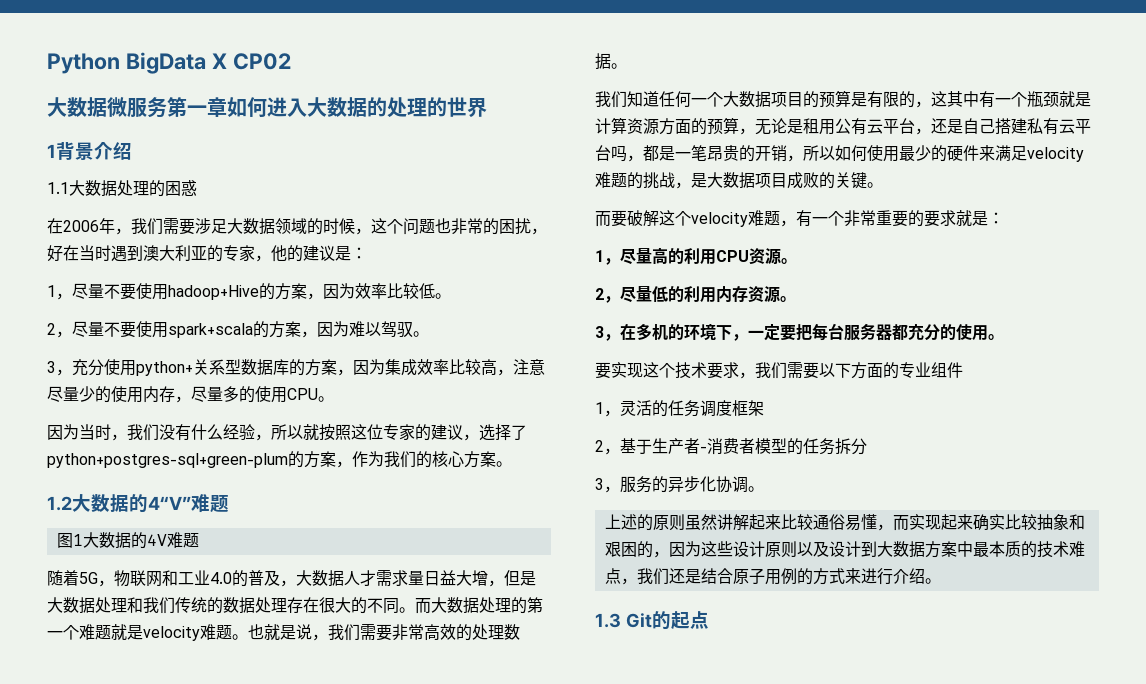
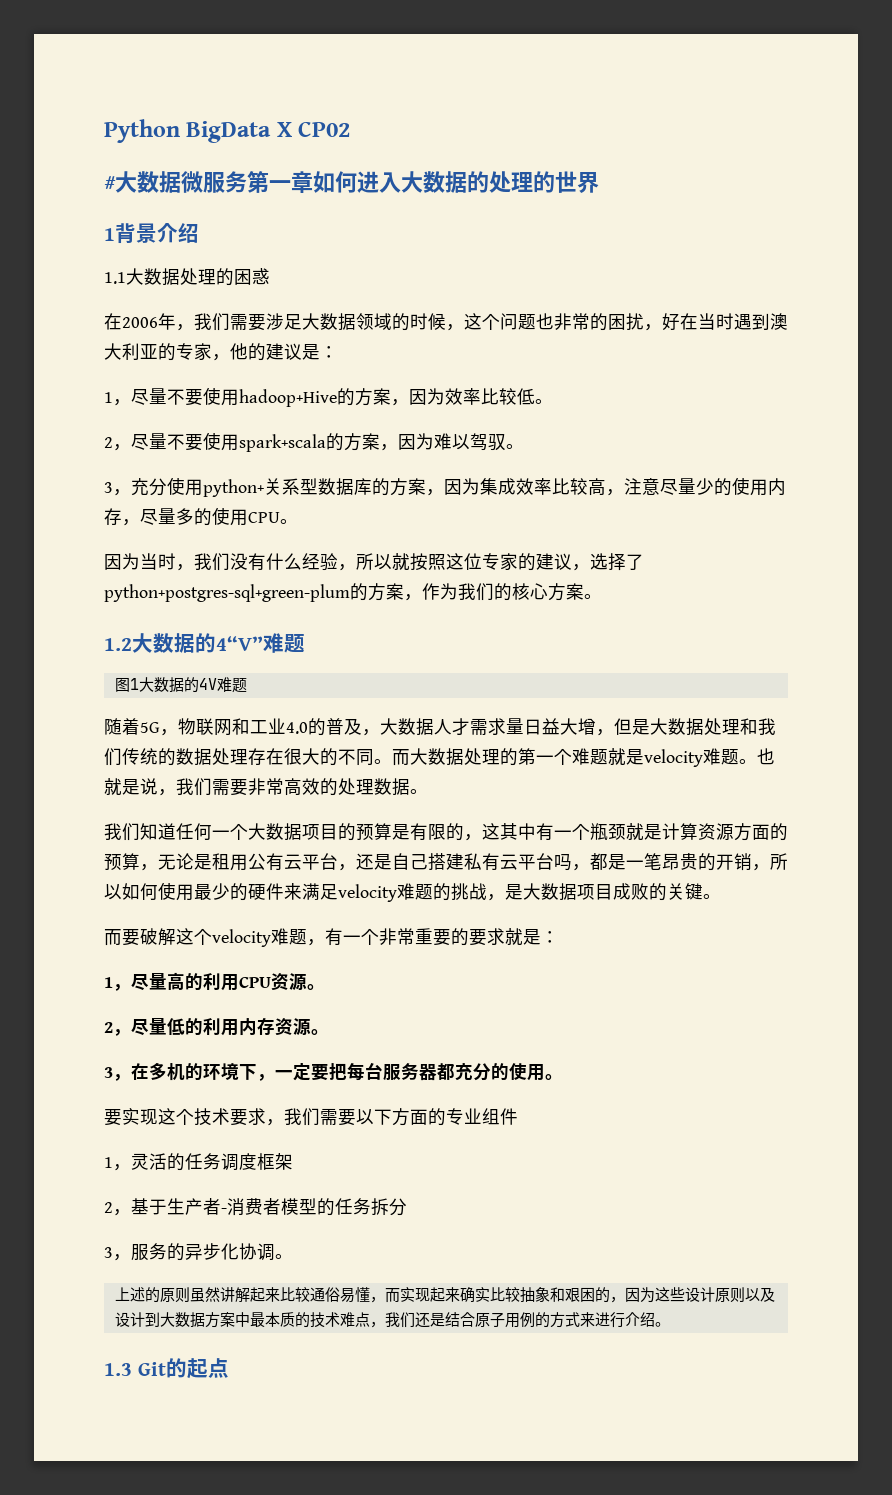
- 大数据微服务第一章如何进入大数据的处理的世界
+ #大数据微服务第一章如何进入大数据的处理的世界

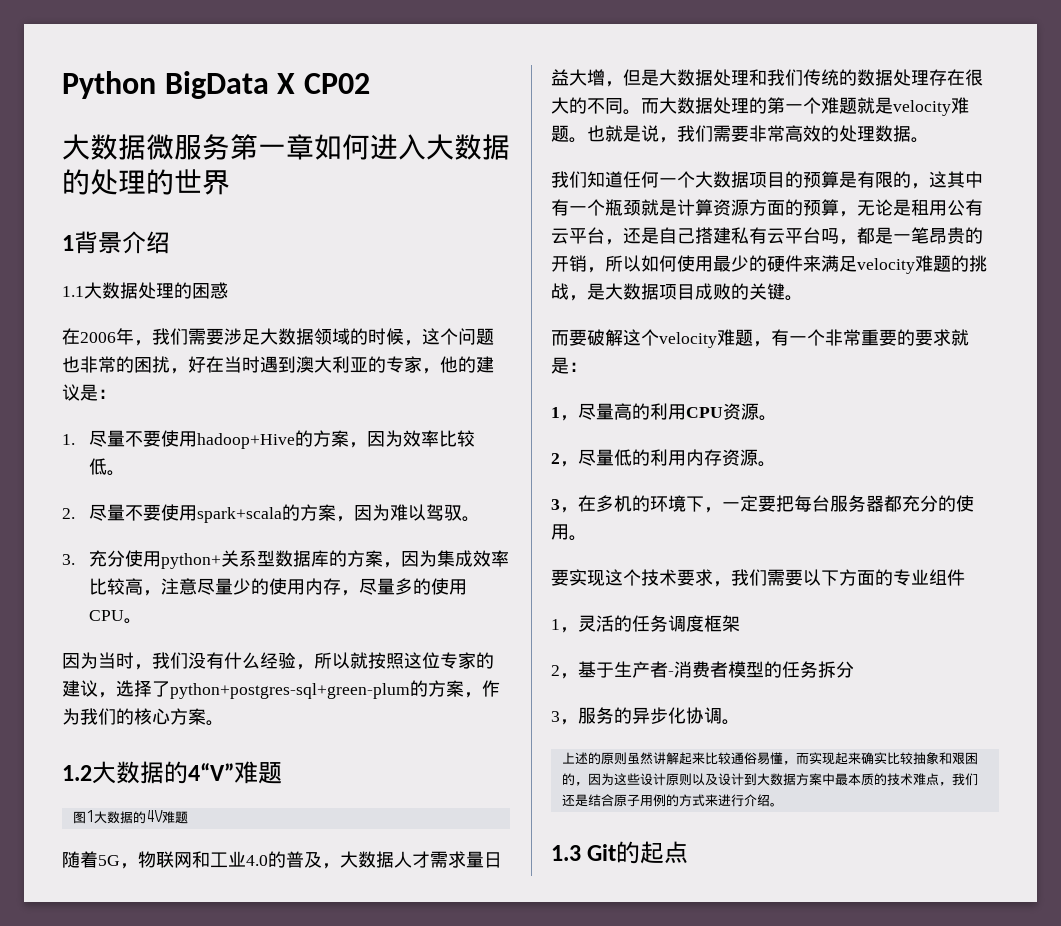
- #大数据微服务第一章如何进入大数据的处理的世界
+ 大数据微服务第一章如何进入大数据的处理的世界
- 1，尽量不要使用hadoop+Hive的方案，因为效率比较低。
+ 1.尽量不要使用hadoop+Hive的方案，因为效率比较低。
- 2，尽量不要使用spark+scala的方案，因为难以驾驭。
+ 2.尽量不要使用spark+scala的方案，因为难以驾驭。
- 3，充分使用python+关系型数据库的方案，因为集成效率比较高，注意尽量少的使用内存，尽量多的使用CPU。
+ 3.充分使用python+关系型数据库的方案，因为集成效率比较高，注意尽量少的使用内存，尽量多的使用CPU。

